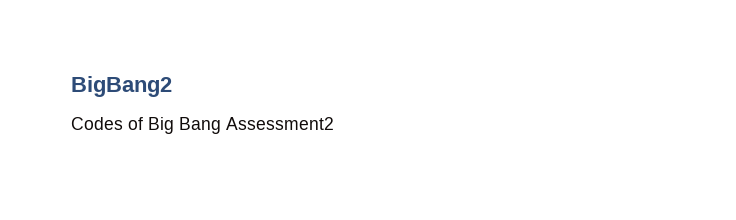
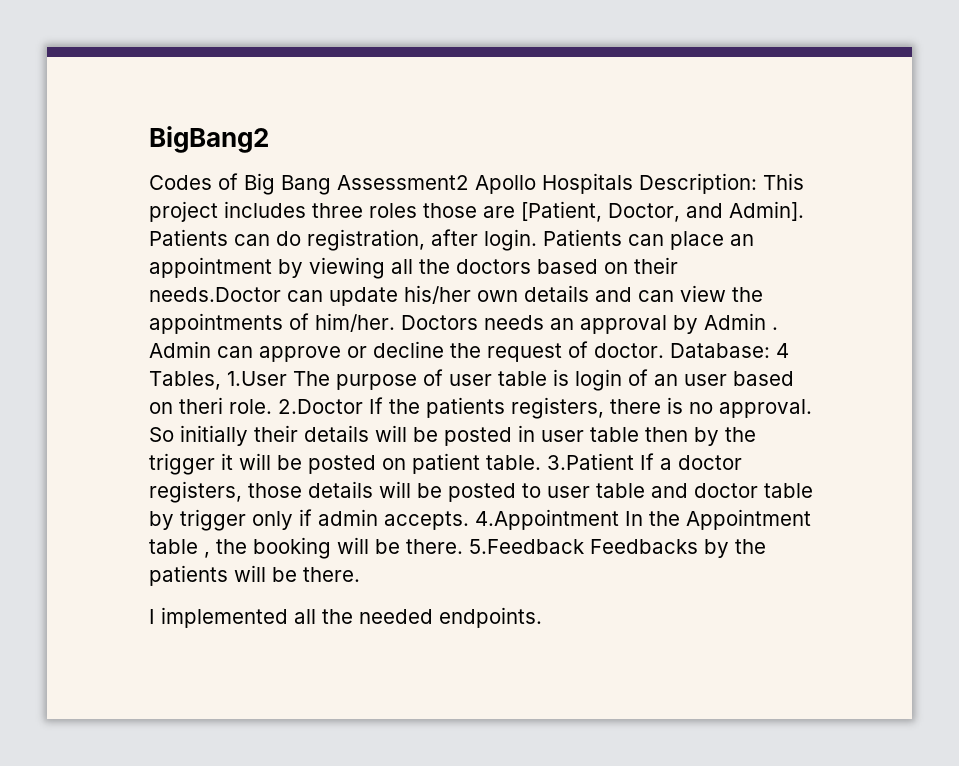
- Codes of Big Bang Assessment2
+ Codes of Big Bang Assessment2 Apollo Hospitals Description: This project includes three roles those are [Patient, Doctor, and Admin]. Patients can do registration, after login. Patients can place an appointment by viewing all the doctors based on their needs.Doctor can update his/her own details and can view the appointments of him/her. Doctors needs an approval by Admin . Admin can approve or decline the request of doctor. Database: 4 Tables, 1.User The purpose of user table is login of an user based on theri role. 2.Doctor If the patients registers, there is no approval. So initially their details will be posted in user table then by the trigger it will be posted on patient table. 3.Patient If a doctor registers, those details will be posted to user table and doctor table by trigger only if admin accepts. 4.Appointment In the Appointment table , the booking will be there. 5.Feedback Feedbacks by the patients will be there.
+ I implemented all the needed endpoints.

